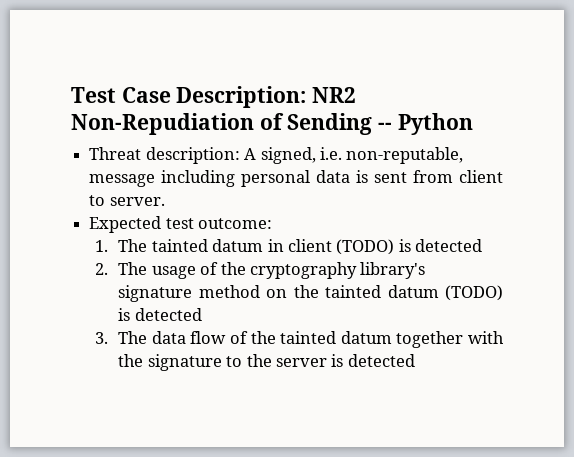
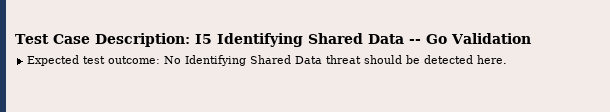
- Test Case Description: NR2 Non-Repudiation of Sending -- Python
- Threat description: A signed, i.e. non-reputable, message including personal data is sent from client to server.
- Expected test outcome:
- 1. The tainted datum in client (TODO) is detected
- 2. The usage of the cryptography library's signature method on the tainted datum (TODO) is detected
- 3. The data flow of the tainted datum together with the signature to the server is detected
+ Test Case Description: I5 Identifying Shared Data -- Go Validation
+ Expected test outcome: No Identifying Shared Data threat should be detected here.

